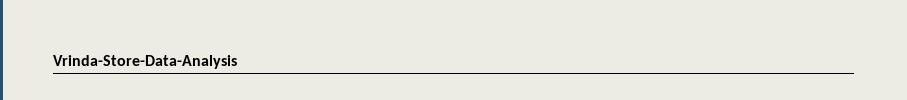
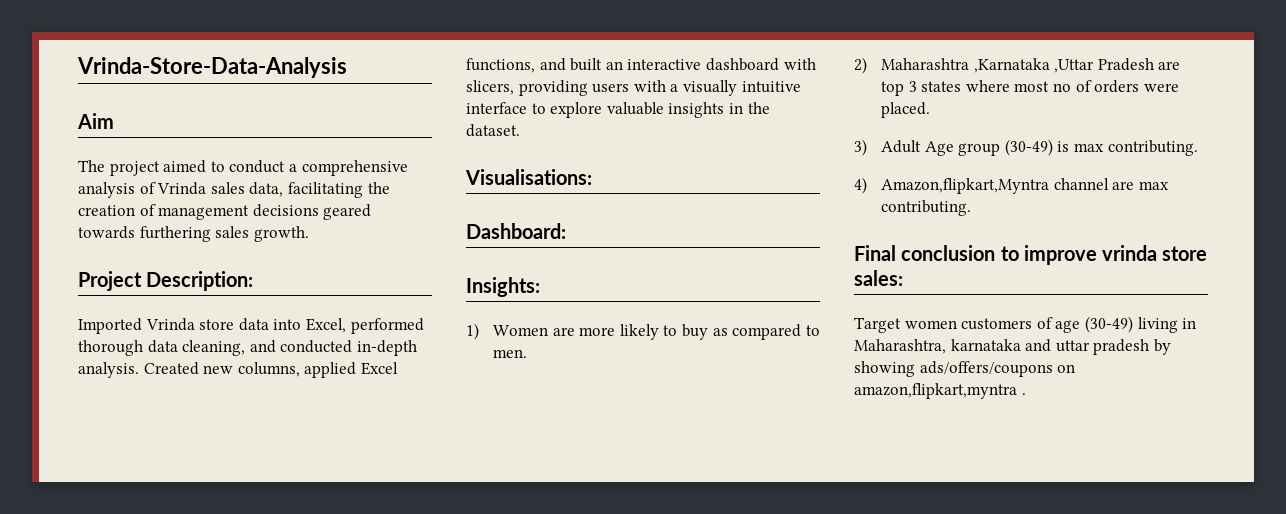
+ Aim
+ The project aimed to conduct a comprehensive analysis of Vrinda sales data, facilitating the creation of management decisions geared towards furthering sales growth.
+ Project Description:
+ Imported Vrinda store data into Excel, performed thorough data cleaning, and conducted in-depth analysis. Created new columns, applied Excel functions, and built an interactive dashboard with slicers, providing users with a visually intuitive interface to explore valuable insights in the dataset.
+ Visualisations:
+ Dashboard:
+ Insights:
+ 1) Women are more likely to buy as compared to men.
+ 2) Maharashtra ,Karnataka ,Uttar Pradesh are top 3 states where most no of orders were placed.
+ 3) Adult Age group (30-49) is max contributing.
+ 4) Amazon,flipkart,Myntra channel are max contributing.
+ Final conclusion to improve vrinda store sales:
+ Target women customers of age (30-49) living in Maharashtra, karnataka and uttar pradesh by showing ads/offers/coupons on amazon,flipkart,myntra .

